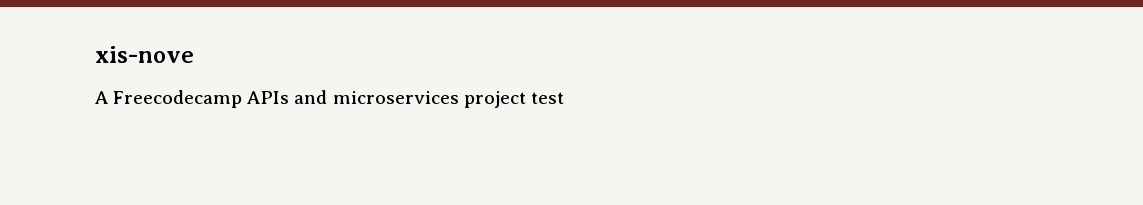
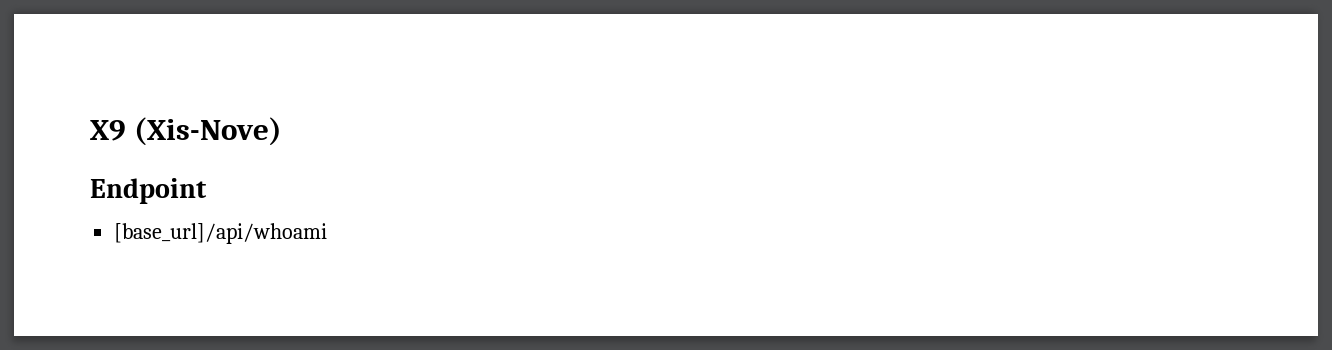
- xis-nove
- A Freecodecamp APIs and microservices project test
+ X9 (Xis-Nove)
+ Endpoint
+ [base_url]/api/whoami

